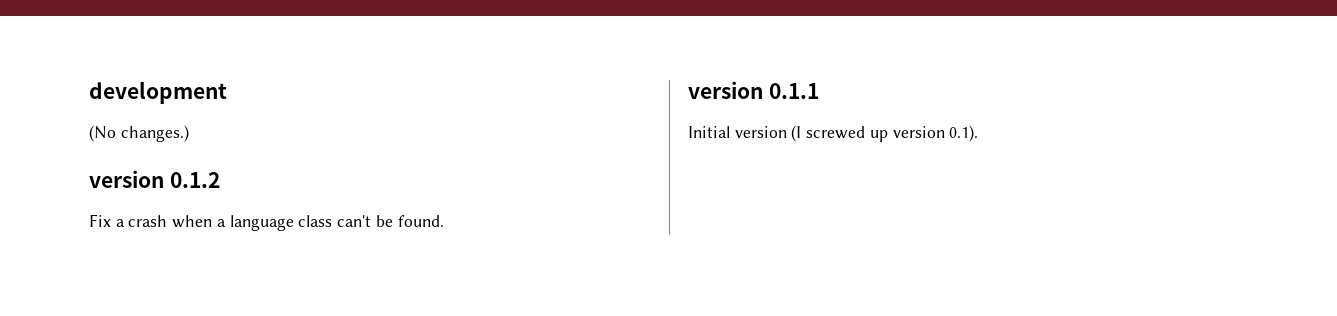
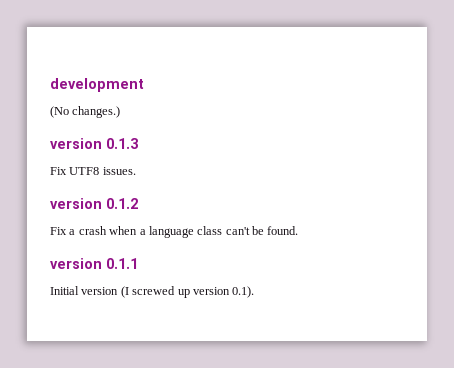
+ version 0.1.3
+ Fix UTF8 issues.

